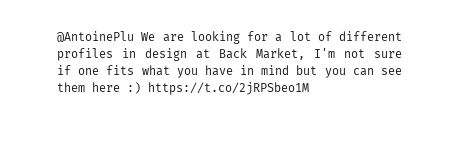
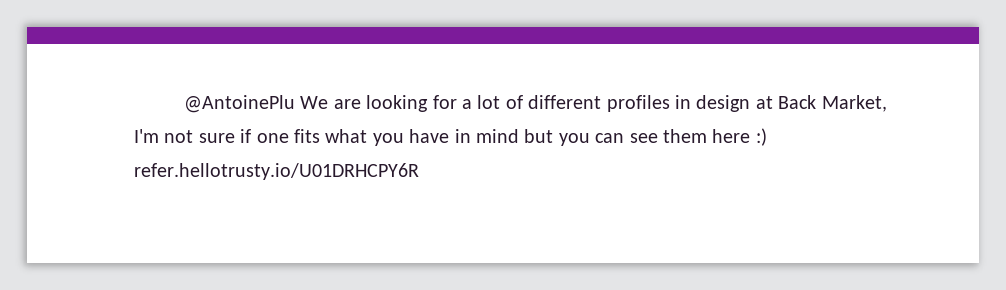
- @AntoinePlu We are looking for a lot of different profiles in design at Back Market, I'm not sure if one fits what you have in mind but you can see them here :) https://t.co/2jRPSbeo1M
+ @AntoinePlu We are looking for a lot of different profiles in design at Back Market, I'm not sure if one fits what you have in mind but you can see them here :) refer.hellotrusty.io/U01DRHCPY6R

